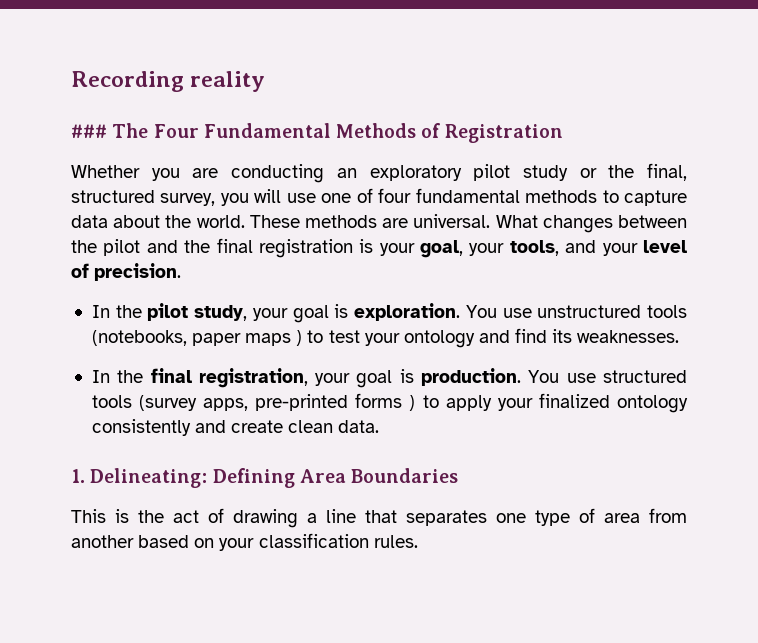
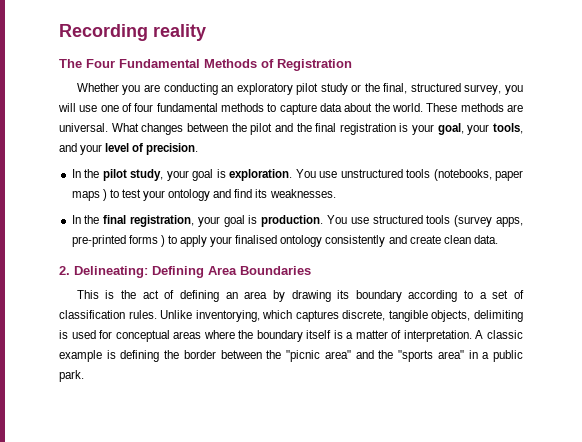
- ### The Four Fundamental Methods of Registration
+ The Four Fundamental Methods of Registration
- You use structured tools (survey apps, pre-printed forms ) to apply your finalized ontology consistently and create clean data.
+ You use structured tools (survey apps, pre-printed forms ) to apply your finalised ontology consistently and create clean data.
- 1. Delineating: Defining Area Boundaries
+ 2. Delineating: Defining Area Boundaries
- This is the act of drawing a line that separates one type of area from another based on your classification rules.
+ This is the act of defining an area by drawing its boundary according to a set of classification rules. Unlike inventorying, which captures discrete, tangible objects, delimiting is used for conceptual areas where the boundary itself is a matter of interpretation. A classic example is defining the border between the "picnic area" and the "sports area" in a public park.

